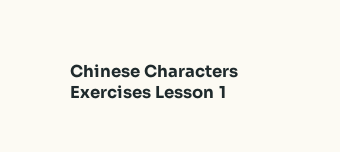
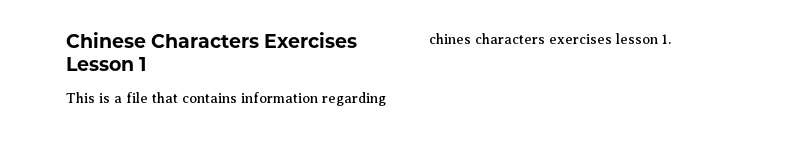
+ This is a file that contains information regarding chines characters exercises lesson 1.

